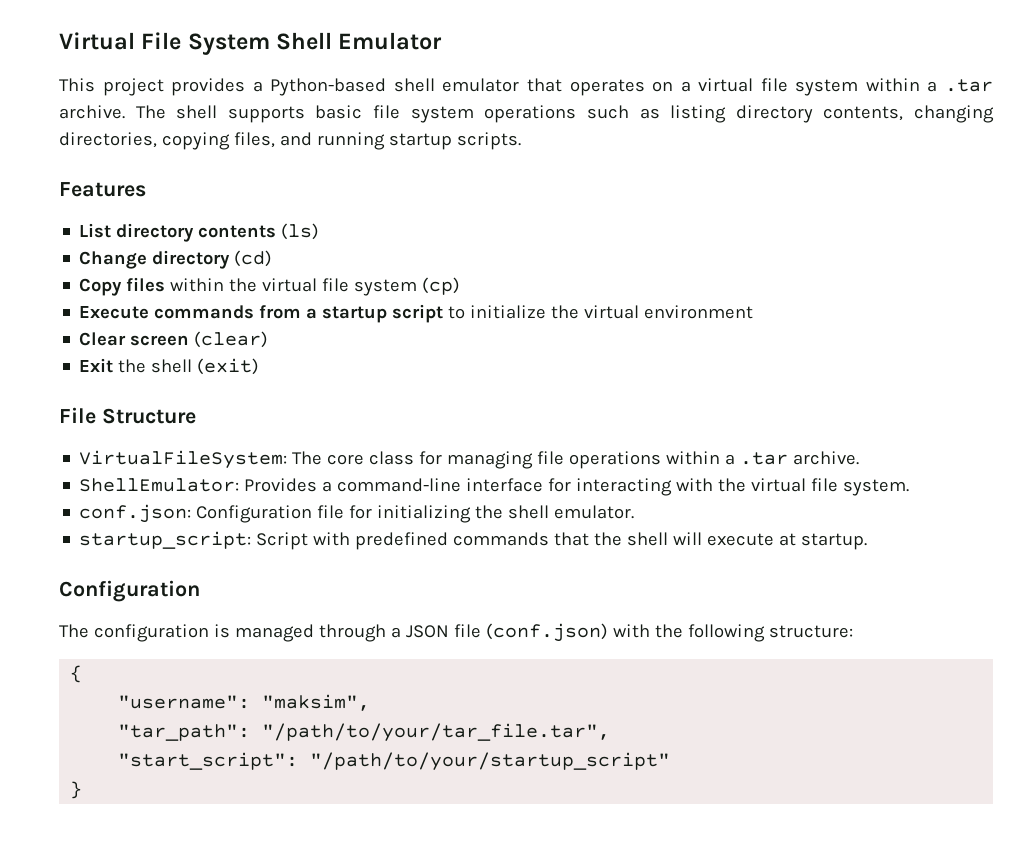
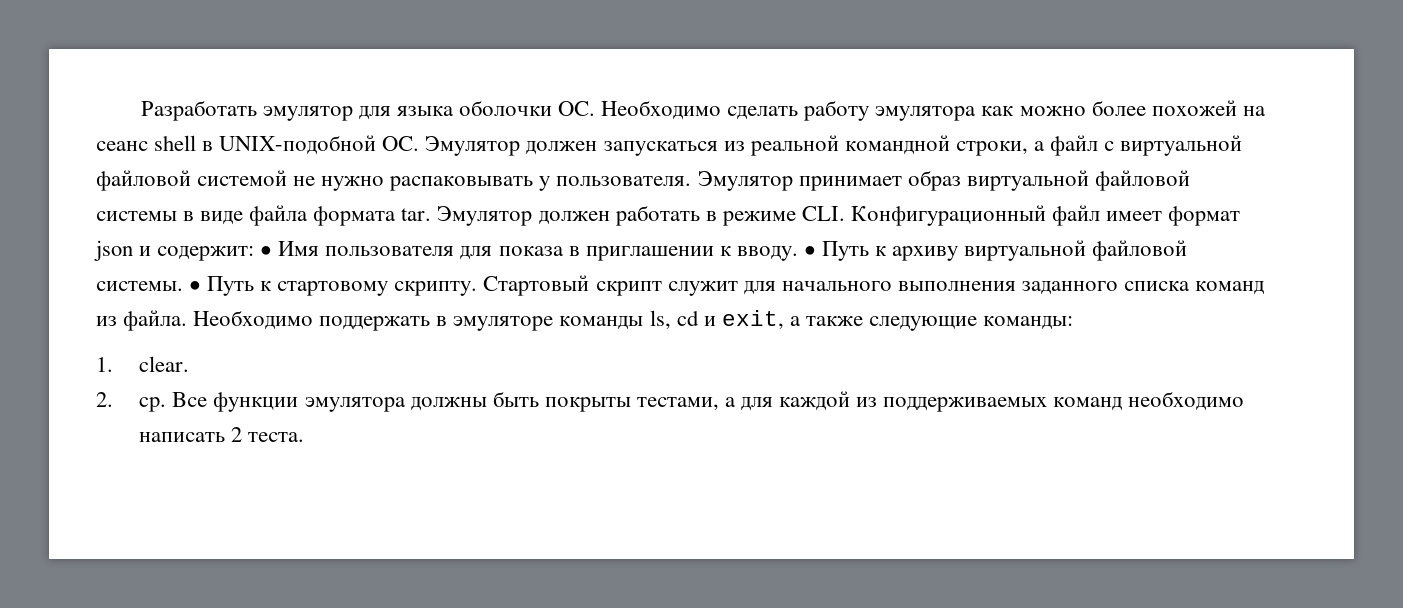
- Virtual File System Shell Emulator
- This project provides a Python-based shell emulator that operates on a virtual file system within a .tar archive. The shell supports basic file system operations such as listing directory contents, changing directories, copying files, and running startup scripts.
- Features
- List directory contents (ls)
- Change directory (cd)
- Copy files within the virtual file system (cp)
- Execute commands from a startup script to initialize the virtual environment
- Clear screen (clear)
- Exit the shell (exit)
- File Structure
- VirtualFileSystem: The core class for managing file operations within a .tar archive.
- ShellEmulator: Provides a command-line interface for interacting with the virtual file system.
- conf.json: Configuration file for initializing the shell emulator.
- startup_script: Script with predefined commands that the shell will execute at startup.
- Configuration
- The configuration is managed through a JSON file (conf.json) with the following structure:
- {
- "username": "maksim",
- "tar_path": "/path/to/your/tar_file.tar",
- "start_script": "/path/to/your/startup_script"
- }
+ Разработать эмулятор для языка оболочки ОС. Необходимо сделать работу эмулятора как можно более похожей на сеанс shell в UNIX-подобной ОС. Эмулятор должен запускаться из реальной командной строки, а файл с виртуальной файловой системой не нужно распаковывать у пользователя. Эмулятор принимает образ виртуальной файловой системы в виде файла формата tar. Эмулятор должен работать в режиме CLI. Конфигурационный файл имеет формат json и содержит: • Имя пользователя для показа в приглашении к вводу. • Путь к архиву виртуальной файловой системы. • Путь к стартовому скрипту. Стартовый скрипт служит для начального выполнения заданного списка команд из файла. Необходимо поддержать в эмуляторе команды ls, cd и exit, а также следующие команды:
+ 1. clear.
+ 2. cp. Все функции эмулятора должны быть покрыты тестами, а для каждой из поддерживаемых команд необходимо написать 2 теста.

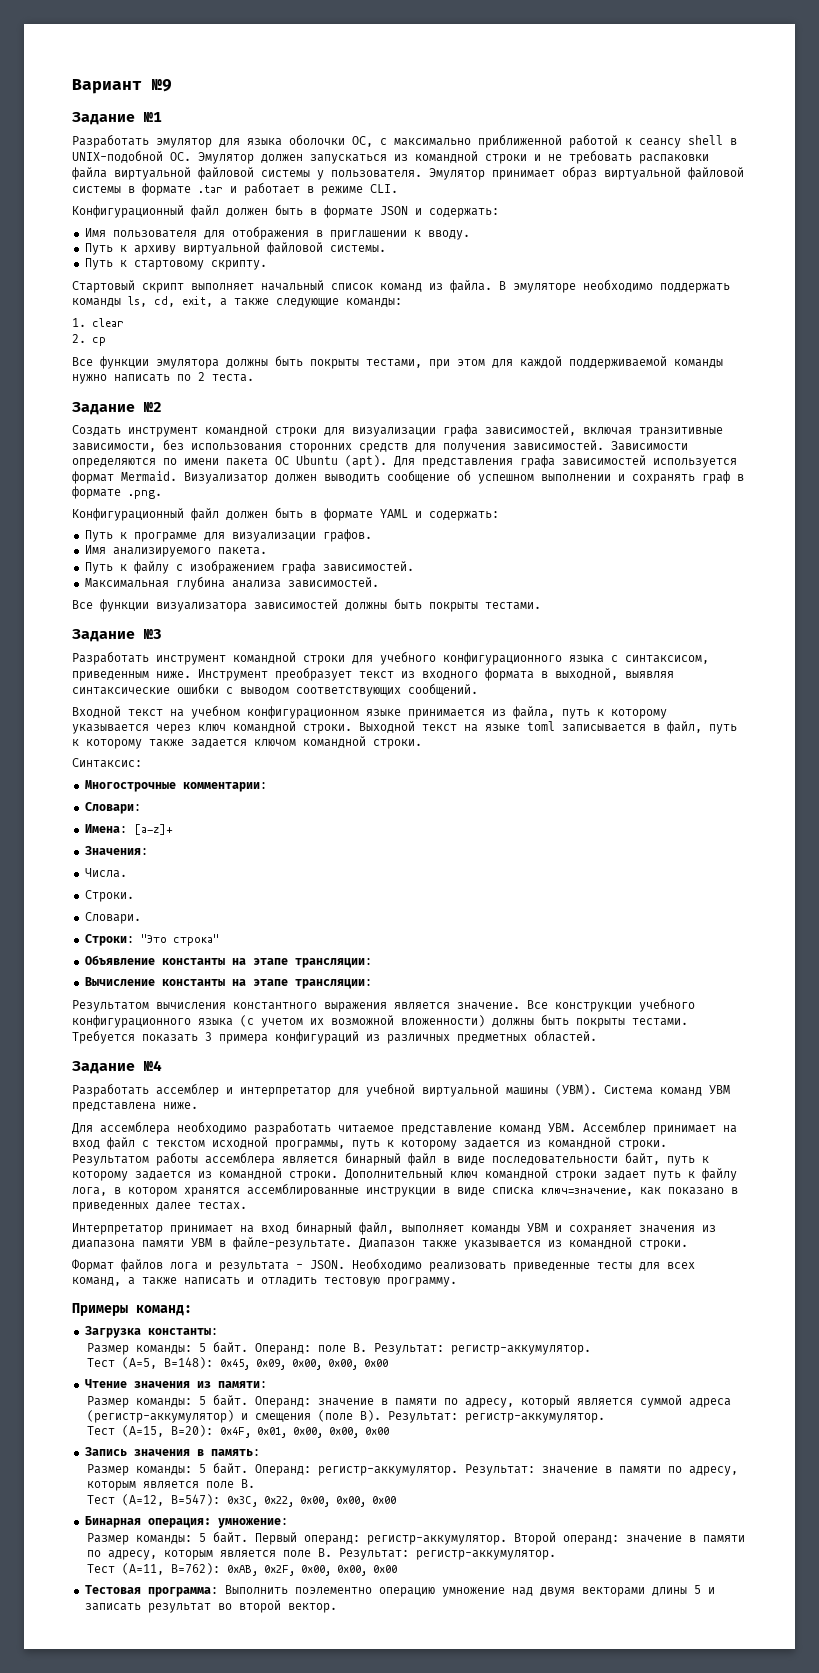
+ Вариант №9
+ Задание №1
- Разработать эмулятор для языка оболочки ОС. Необходимо сделать работу эмулятора как можно более похожей на сеанс shell в UNIX-подобной ОС. Эмулятор должен запускаться из реальной командной строки, а файл с виртуальной файловой системой не нужно распаковывать у пользователя.
+ Разработать эмулятор для языка оболочки ОС, с максимально приближенной работой к сеансу shell в UNIX-подобной ОС. Эмулятор должен запускаться из командной строки и не требовать распаковки файла виртуальной файловой системы у пользователя.
- Эмулятор принимает образ виртуальной файловой системы в виде файла формата tar. Эмулятор должен работать в режиме CLI. Конфигурационный файл имеет формат json и содержит: • Имя пользователя для показа в приглашении к вводу. • Путь к архиву виртуальной файловой системы. • Путь к стартовому скрипту. Стартовый скрипт служит для начального выполнения заданного списка команд из файла. Необходимо поддержать в эмуляторе команды ls, cd и exit, а также следующие команды:
+ Эмулятор принимает образ виртуальной файловой системы в формате .tar и работает в режиме CLI.
+ Конфигурационный файл должен быть в формате JSON и содержать:
+ Имя пользователя для отображения в приглашении к вводу.
+ Путь к архиву виртуальной файловой системы.
+ Путь к стартовому скрипту.
+ Стартовый скрипт выполняет начальный список команд из файла. В эмуляторе необходимо поддержать команды ls, cd, exit, а также следующие команды:
- 1. clear.
+ 1. clear
- 2. cp. Все функции эмулятора должны быть покрыты тестами, а для каждой из поддерживаемых команд необходимо написать 2 теста.
+ 2. cp
+ Все функции эмулятора должны быть покрыты тестами, при этом для каждой поддерживаемой команды нужно написать по 2 теста.
+ Задание №2
+ Создать инструмент командной строки для визуализации графа зависимостей, включая транзитивные зависимости, без использования сторонних средств для получения зависимостей. Зависимости определяются по имени пакета ОС Ubuntu (apt). Для представления графа зависимостей используется формат Mermaid. Визуализатор должен выводить сообщение об успешном выполнении и сохранять граф в формате .png.
+ Конфигурационный файл должен быть в формате YAML и содержать:
+ Путь к программе для визуализации графов.
+ Имя анализируемого пакета.
+ Путь к файлу с изображением графа зависимостей.
+ Максимальная глубина анализа зависимостей.
+ Все функции визуализатора зависимостей должны быть покрыты тестами.
+ Задание №3
+ Разработать инструмент командной строки для учебного конфигурационного языка с синтаксисом, приведенным ниже. Инструмент преобразует текст из входного формата в выходной, выявляя синтаксические ошибки с выводом соответствующих сообщений.
+ Входной текст на учебном конфигурационном языке принимается из файла, путь к которому указывается через ключ командной строки. Выходной текст на языке toml записывается в файл, путь к которому также задается ключом командной строки.
+ Синтаксис:
+ Многострочные комментарии:
+ Словари:
+ Имена: [a-z]+
+ Значения:
+ Числа.
+ Строки.
+ Словари.
+ Строки: "Это строка"
+ Объявление константы на этапе трансляции:
+ Вычисление константы на этапе трансляции:
+ Результатом вычисления константного выражения является значение. Все конструкции учебного конфигурационного языка (с учетом их возможной вложенности) должны быть покрыты тестами. Требуется показать 3 примера конфигураций из различных предметных областей.
+ Задание №4
+ Разработать ассемблер и интерпретатор для учебной виртуальной машины (УВМ). Система команд УВМ представлена ниже.
+ Для ассемблера необходимо разработать читаемое представление команд УВМ. Ассемблер принимает на вход файл с текстом исходной программы, путь к которому задается из командной строки. Результатом работы ассемблера является бинарный файл в виде последовательности байт, путь к которому задается из командной строки. Дополнительный ключ командной строки задает путь к файлу лога, в котором хранятся ассемблированные инструкции в виде списка ключ=значение, как показано в приведенных далее тестах.
+ Интерпретатор принимает на вход бинарный файл, выполняет команды УВМ и сохраняет значения из диапазона памяти УВМ в файле-результате. Диапазон также указывается из командной строки.
+ Формат файлов лога и результата - JSON. Необходимо реализовать приведенные тесты для всех команд, а также написать и отладить тестовую программу.
+ Примеры команд:
+ Загрузка константы:
+ Размер команды: 5 байт. Операнд: поле B. Результат: регистр-аккумулятор.
+ Тест (A=5, B=148): 0x45, 0x09, 0x00, 0x00, 0x00
+ Чтение значения из памяти:
+ Размер команды: 5 байт. Операнд: значение в памяти по адресу, который является суммой адреса (регистр-аккумулятор) и смещения (поле B). Результат: регистр-аккумулятор.
+ Тест (A=15, B=20): 0x4F, 0x01, 0x00, 0x00, 0x00
+ Запись значения в память:
+ Размер команды: 5 байт. Операнд: регистр-аккумулятор. Результат: значение в памяти по адресу, которым является поле B.
+ Тест (A=12, B=547): 0x3C, 0x22, 0x00, 0x00, 0x00
+ Бинарная операция: умножение:
+ Размер команды: 5 байт. Первый операнд: регистр-аккумулятор. Второй операнд: значение в памяти по адресу, которым является поле B. Результат: регистр-аккумулятор.
+ Тест (A=11, B=762): 0xAB, 0x2F, 0x00, 0x00, 0x00
+ Тестовая программа: Выполнить поэлементно операцию умножение над двумя векторами длины 5 и записать результат во второй вектор.

